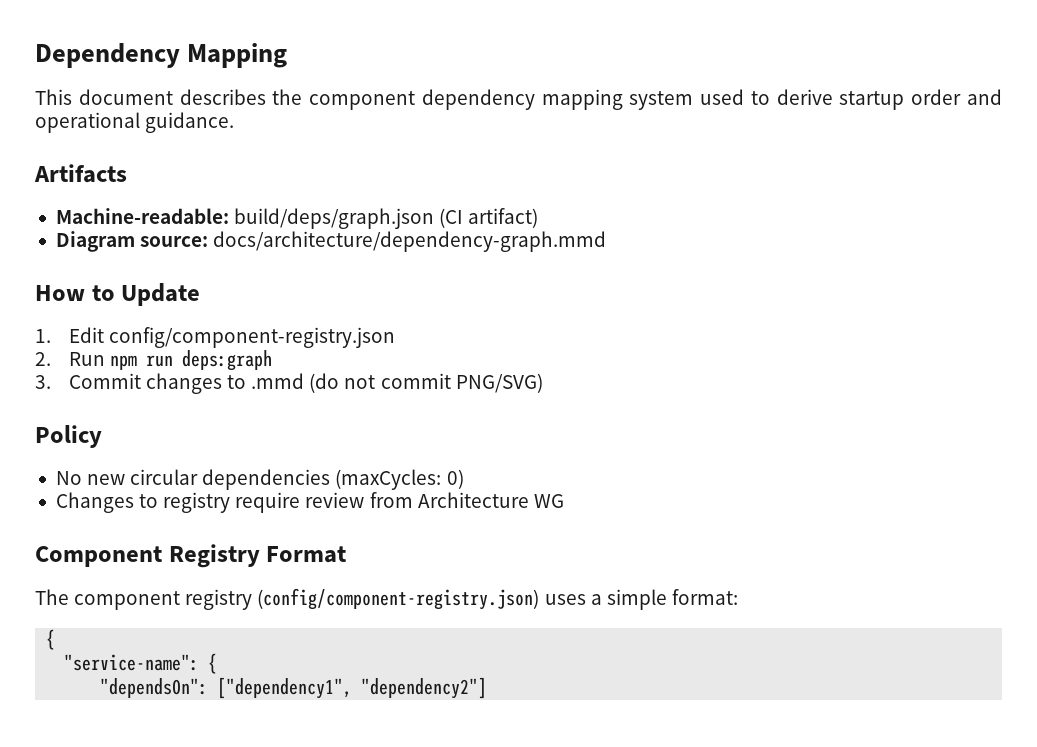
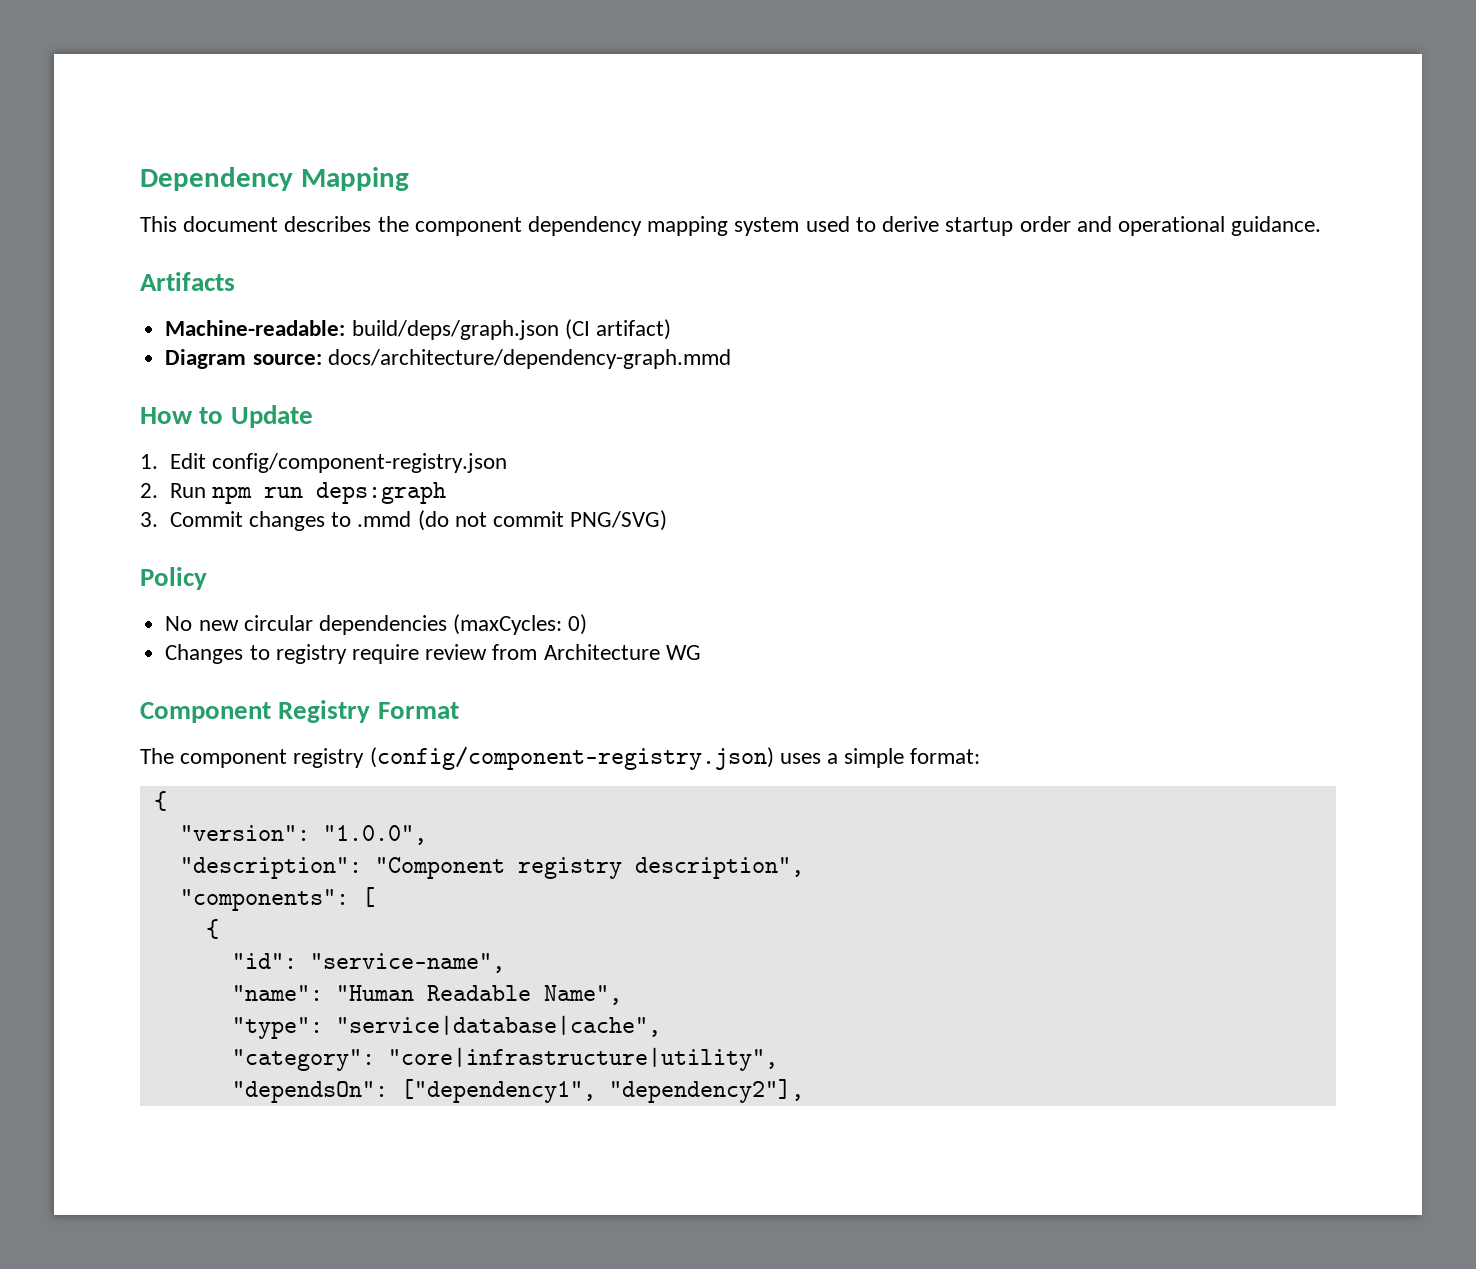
- "service-name": {
+ "version": "1.0.0",
+ "description": "Component registry description",
+ "components": [
+ {
+ "id": "service-name",
+ "name": "Human Readable Name",
+ "type": "service|database|cache",
+ "category": "core|infrastructure|utility",
- "dependsOn": ["dependency1", "dependency2"]
+ "dependsOn": ["dependency1", "dependency2"],

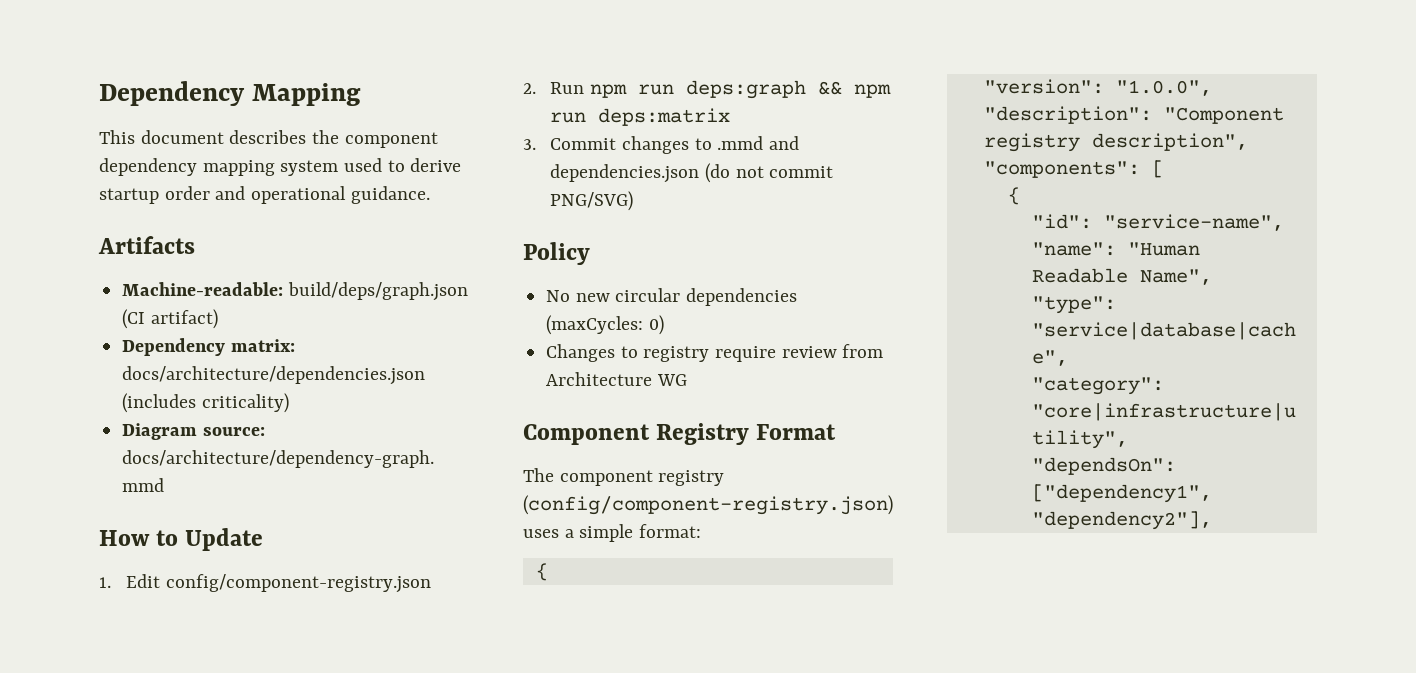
+ Dependency matrix: docs/architecture/dependencies.json (includes criticality)
- 2. Run npm run deps:graph
+ 2. Run npm run deps:graph && npm run deps:matrix
- 3. Commit changes to .mmd (do not commit PNG/SVG)
+ 3. Commit changes to .mmd and dependencies.json (do not commit PNG/SVG)

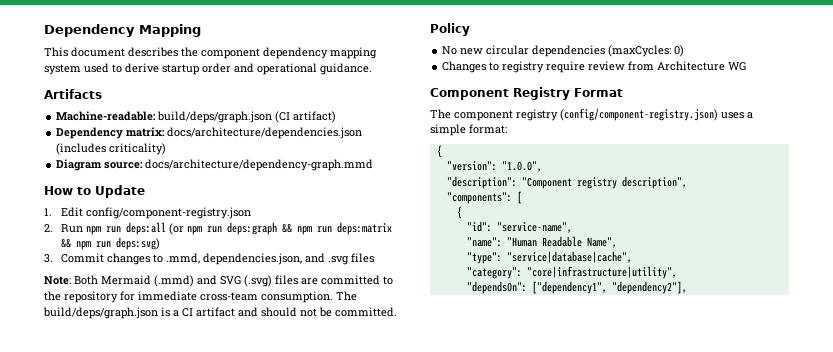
- 2. Run npm run deps:graph && npm run deps:matrix
+ 2. Run npm run deps:all (or npm run deps:graph && npm run deps:matrix && npm run deps:svg)
- 3. Commit changes to .mmd and dependencies.json (do not commit PNG/SVG)
+ 3. Commit changes to .mmd, dependencies.json, and .svg files
+ Note: Both Mermaid (.mmd) and SVG (.svg) files are committed to the repository for immediate cross-team consumption. The build/deps/graph.json is a CI artifact and should not be committed.

